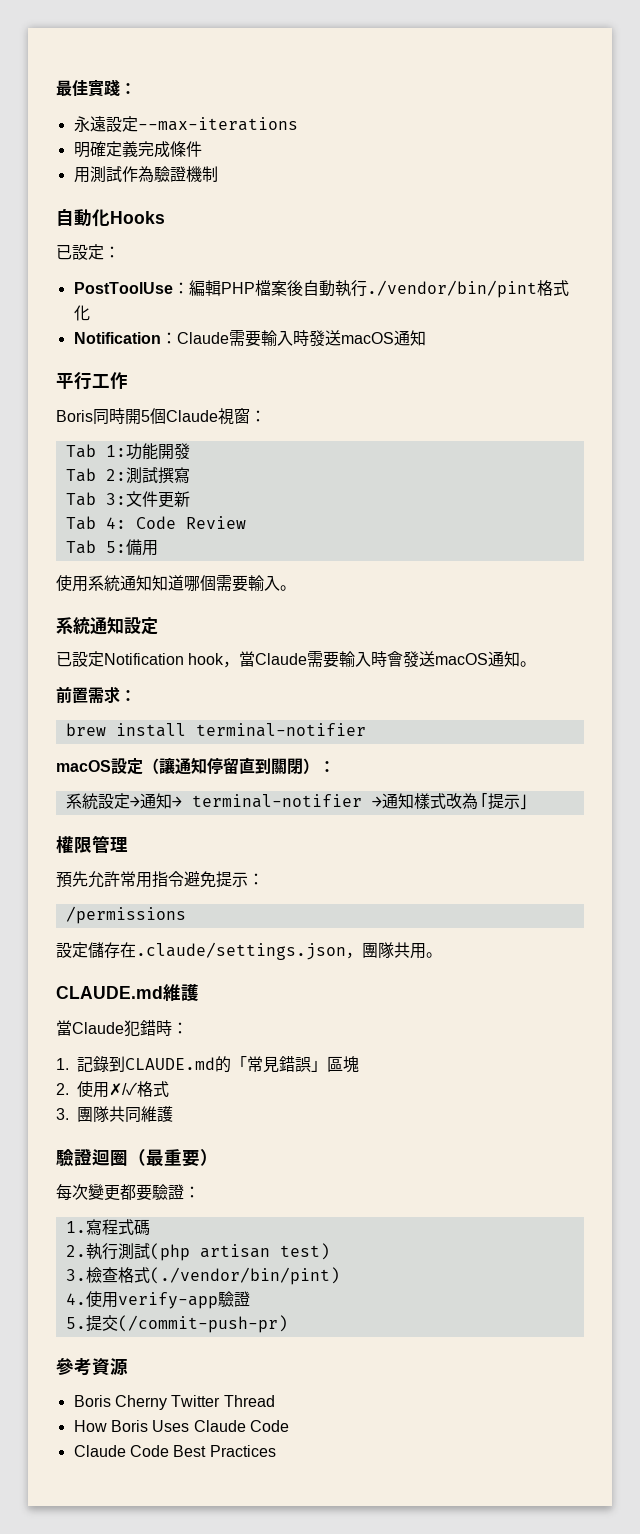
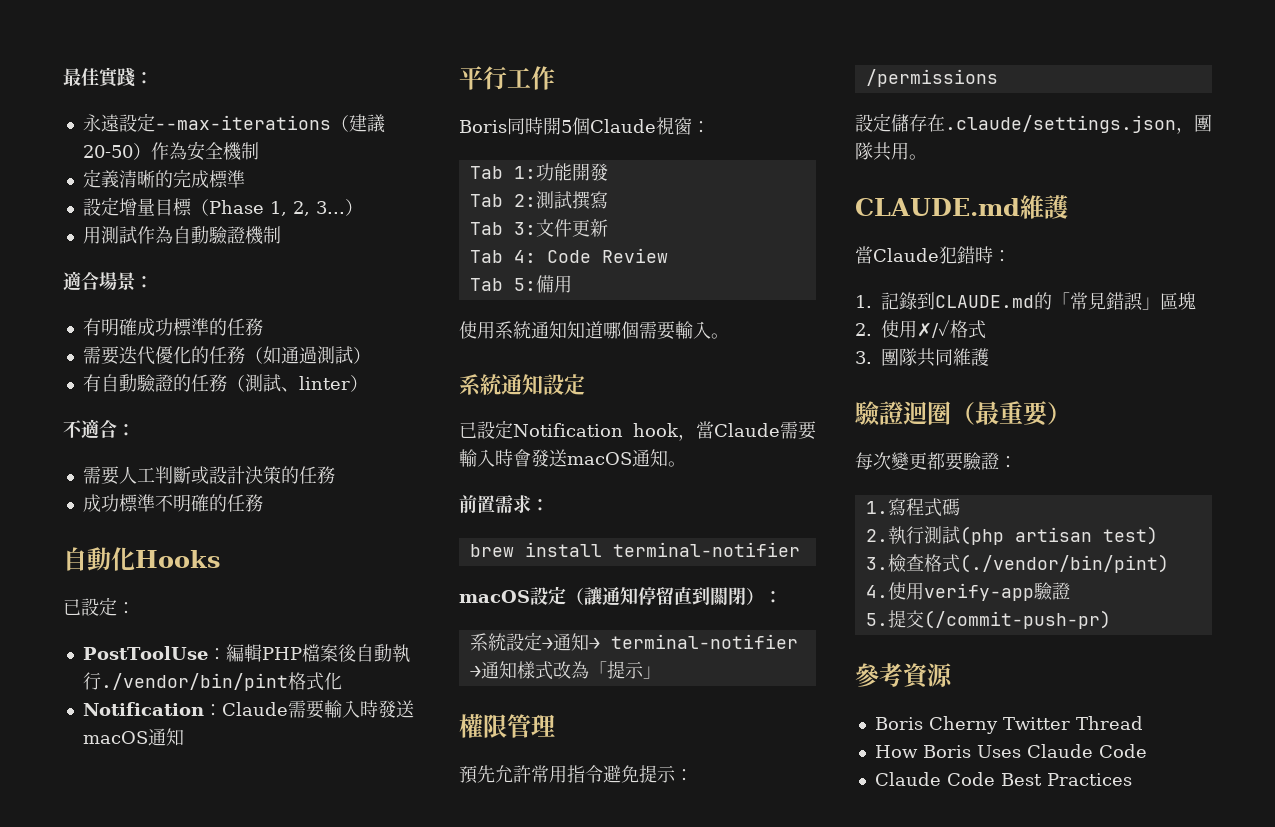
- 永遠設定--max-iterations
- 明確定義完成條件
+ 永遠設定--max-iterations（建議20-50）作為安全機制
+ 定義清晰的完成標準
+ 設定增量目標（Phase 1, 2, 3...）
- 用測試作為驗證機制
+ 用測試作為自動驗證機制
+ 適合場景：
+ 有明確成功標準的任務
+ 需要迭代優化的任務（如通過測試）
+ 有自動驗證的任務（測試、linter）
+ 不適合：
+ 需要人工判斷或設計決策的任務
+ 成功標準不明確的任務

